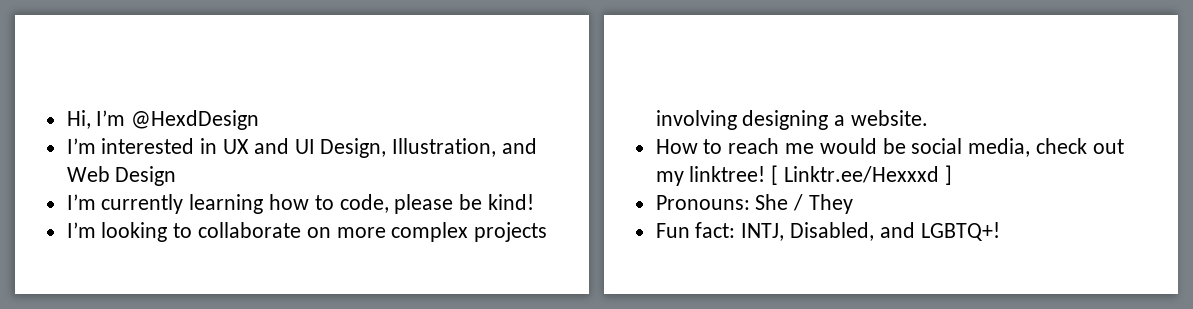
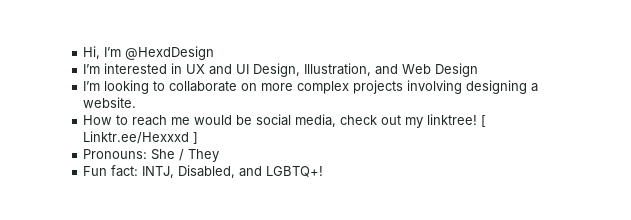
- I’m currently learning how to code, please be kind!

